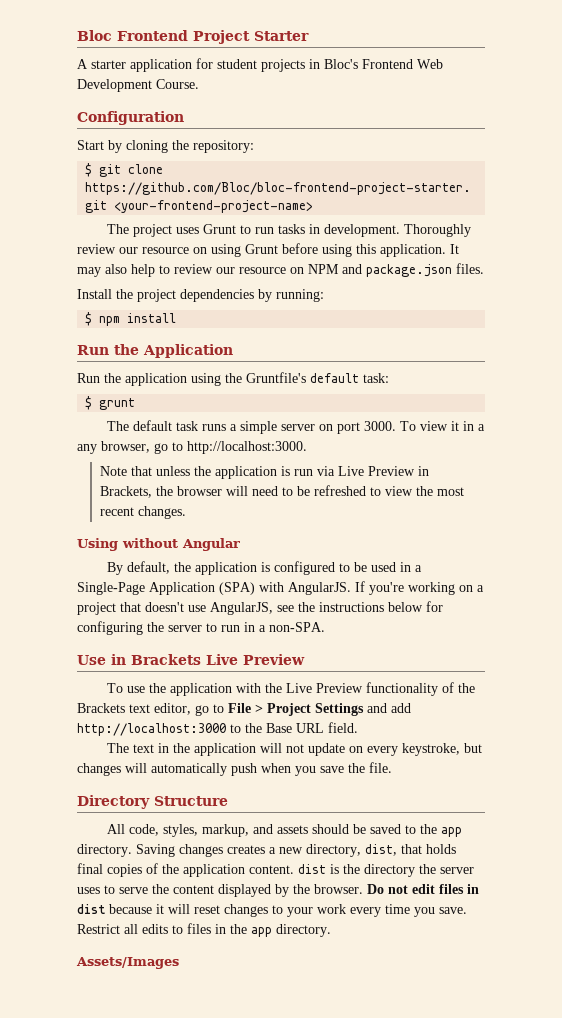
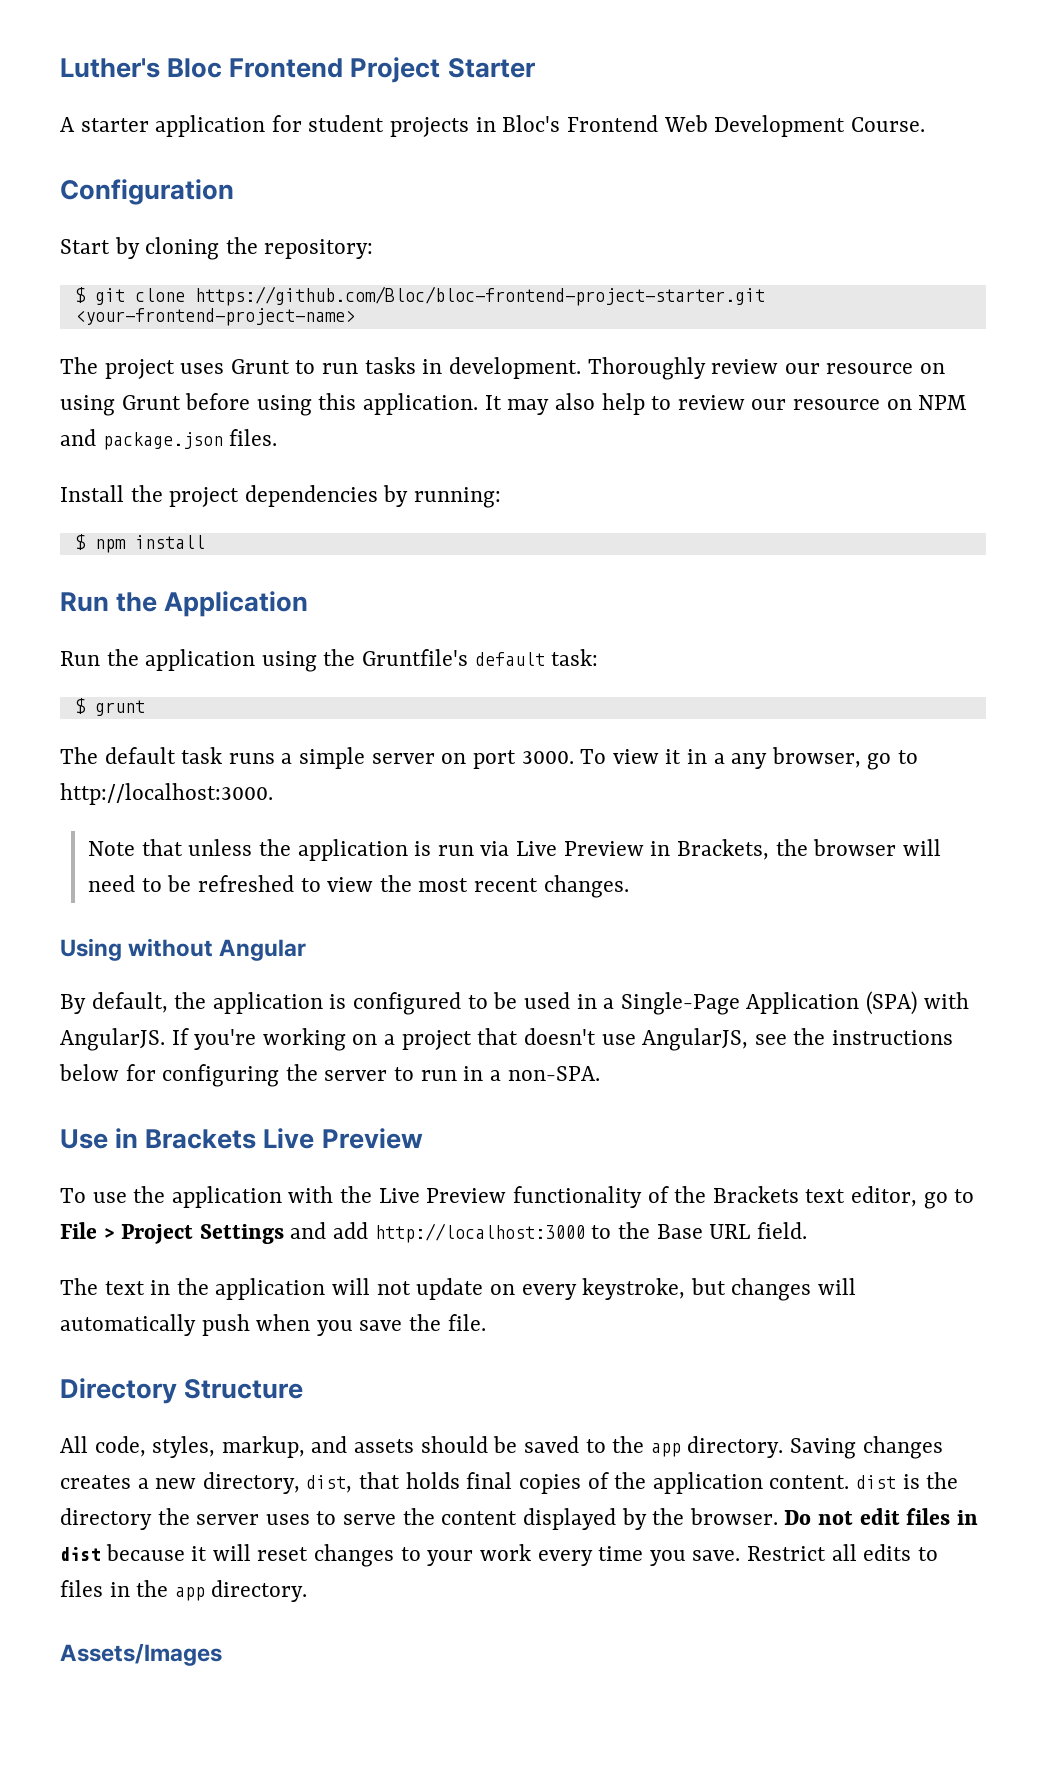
- Bloc Frontend Project Starter
+ Luther's Bloc Frontend Project Starter

